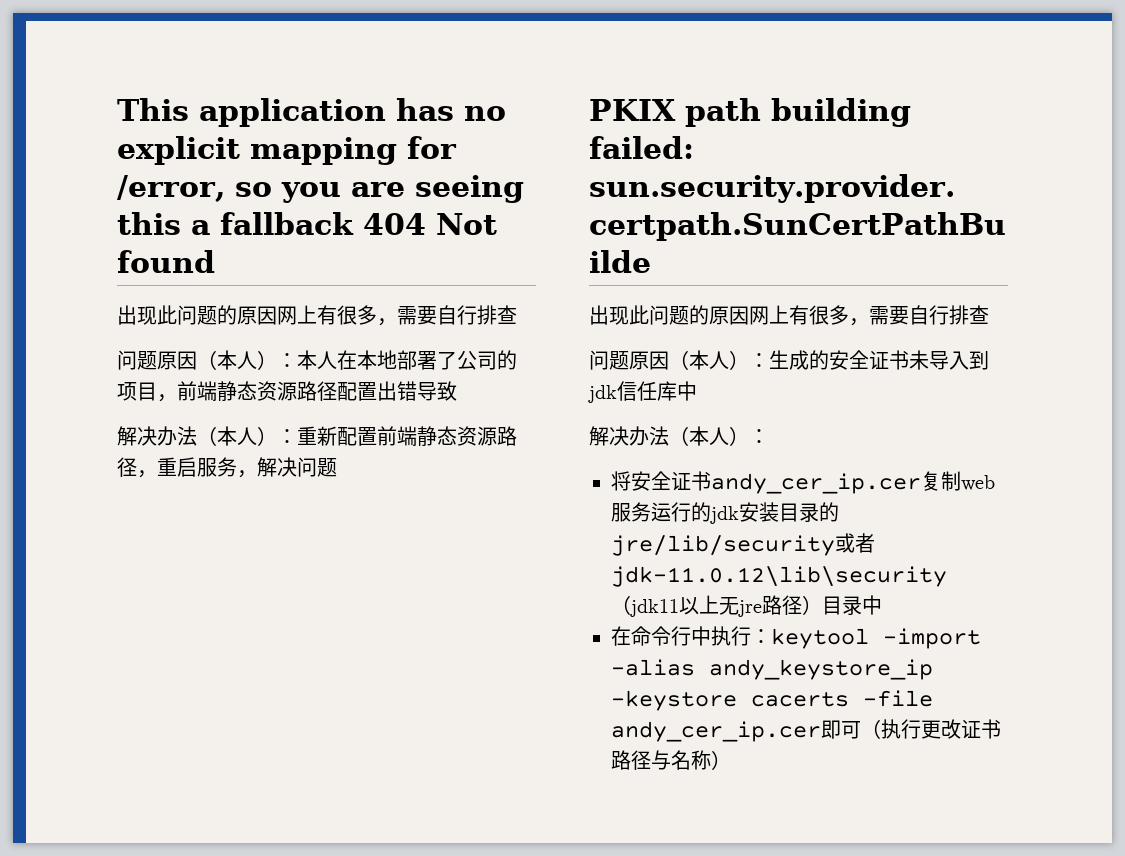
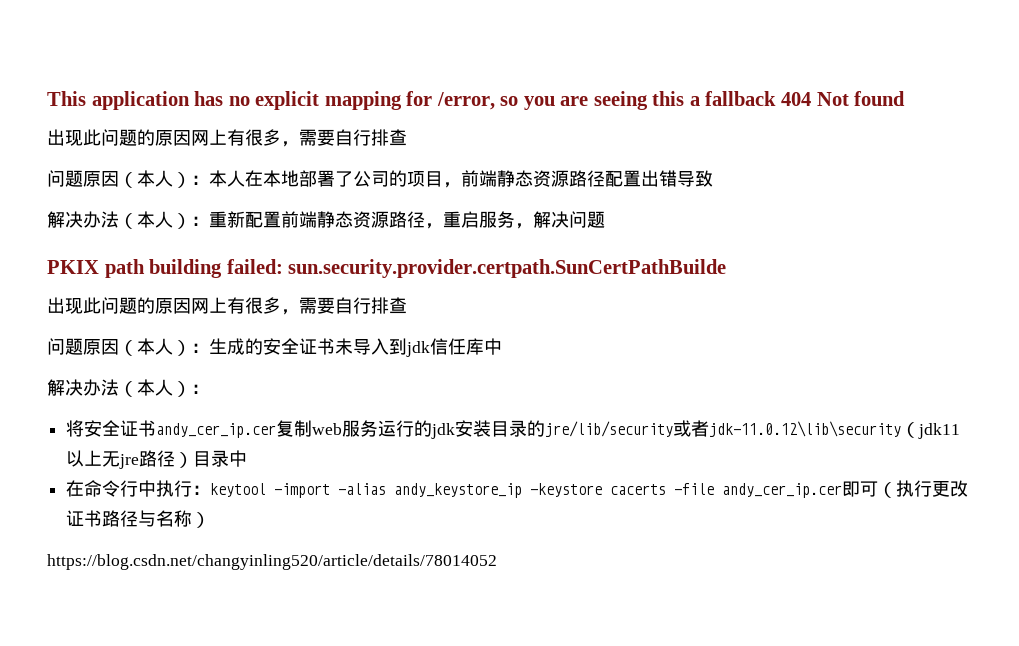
+ https://blog.csdn.net/changyinling520/article/details/78014052

